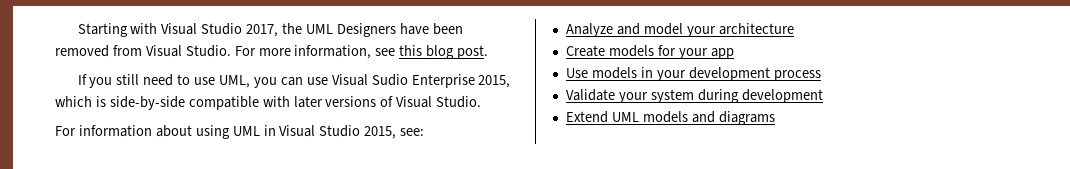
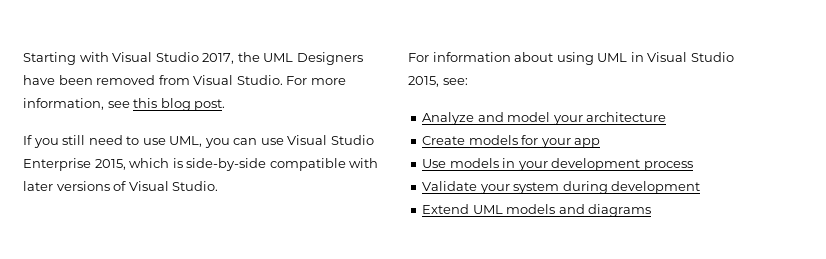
- If you still need to use UML, you can use Visual Sudio Enterprise 2015, which is side-by-side compatible with later versions of Visual Studio.
+ If you still need to use UML, you can use Visual Studio Enterprise 2015, which is side-by-side compatible with later versions of Visual Studio.

